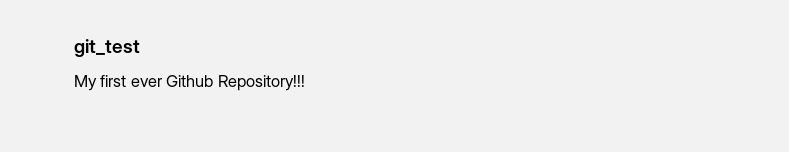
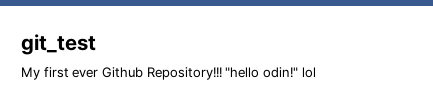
+ "hello odin!" lol

